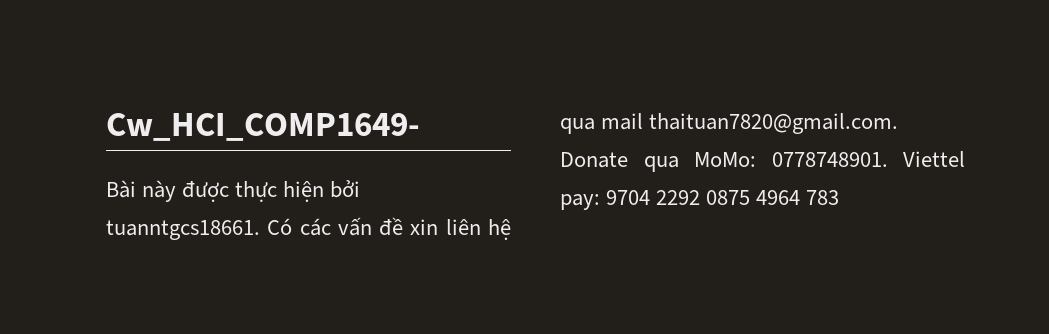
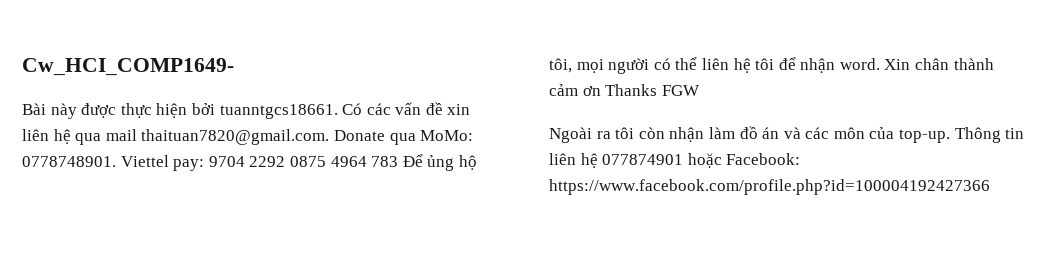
- Viettel pay: 9704 2292 0875 4964 783
+ Viettel pay: 9704 2292 0875 4964 783 Để ủng hộ tôi, mọi người có thể liên hệ tôi để nhận word. Xin chân thành cảm ơn Thanks FGW
+ Ngoài ra tôi còn nhận làm đồ án và các môn của top-up. Thông tin liên hệ 077874901 hoặc Facebook: https://www.facebook.com/profile.php?id=100004192427366

